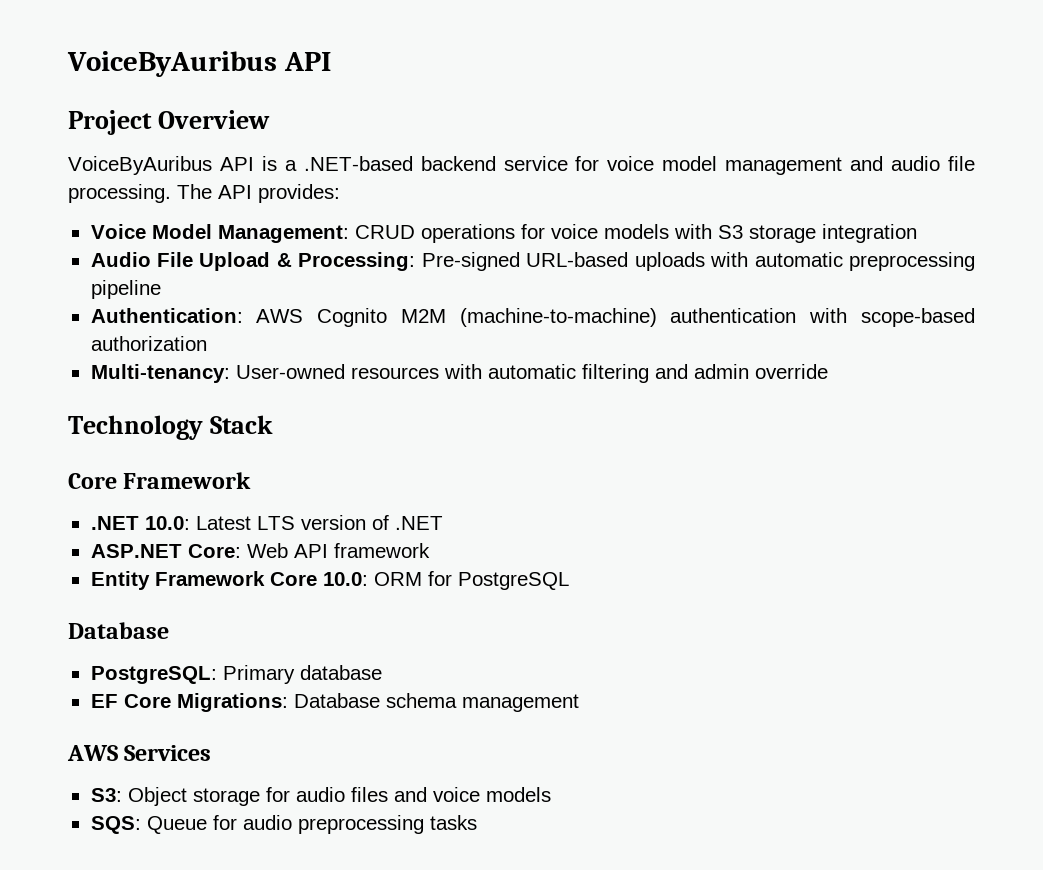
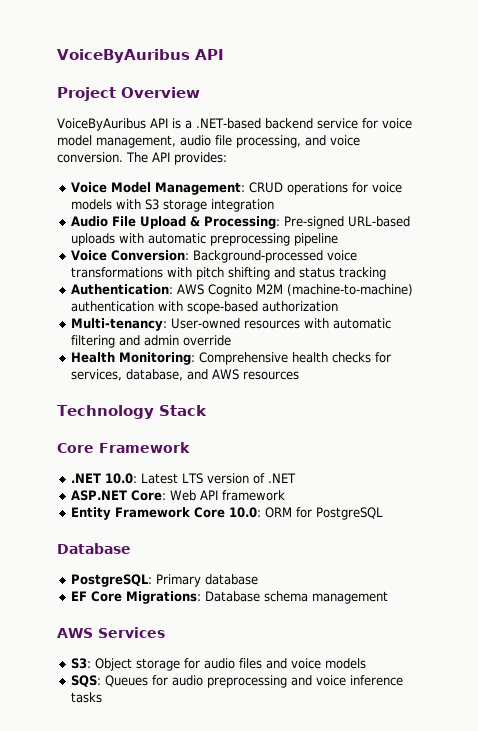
- VoiceByAuribus API is a .NET-based backend service for voice model management and audio file processing.
+ VoiceByAuribus API is a .NET-based backend service for voice model management, audio file processing, and voice conversion.
+ Voice Conversion: Background-processed voice transformations with pitch shifting and status tracking
+ Health Monitoring: Comprehensive health checks for services, database, and AWS resources
- SQS: Queue for audio preprocessing tasks
+ SQS: Queues for audio preprocessing and voice inference tasks

